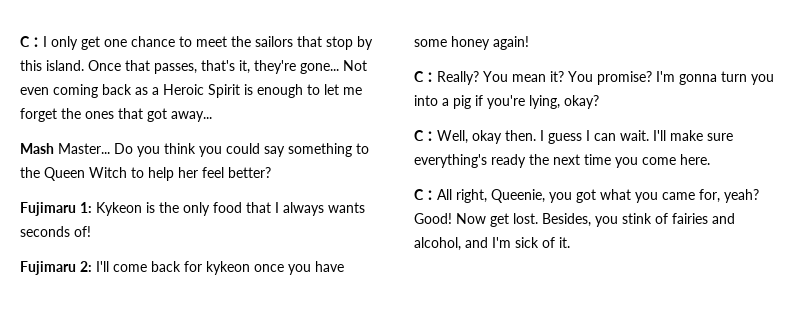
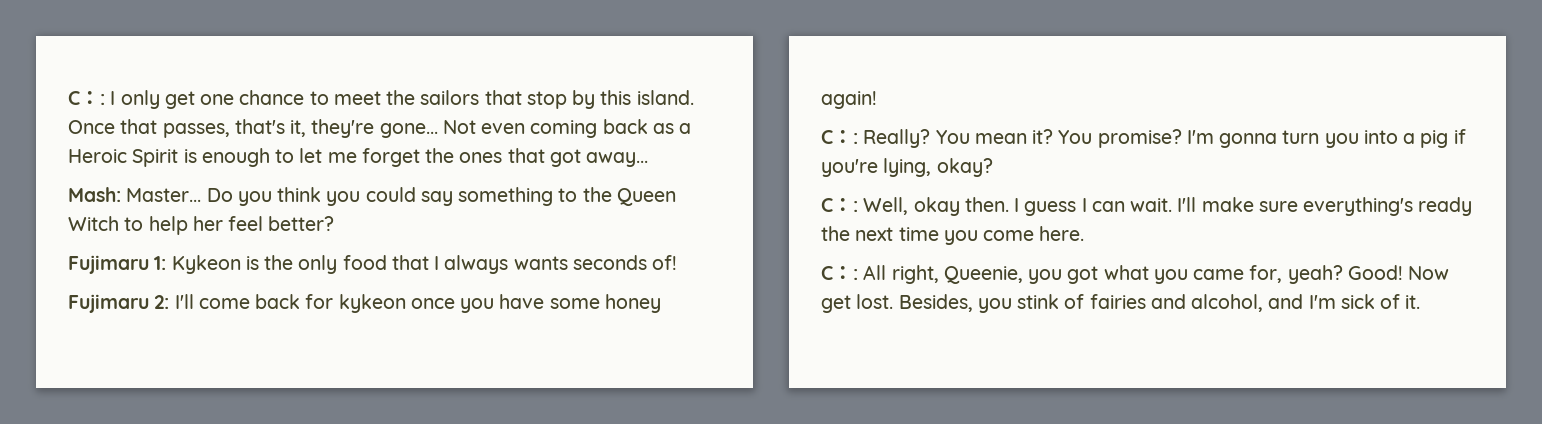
- C：I only get one chance to meet the sailors that stop by this island.
+ C：: I only get one chance to meet the sailors that stop by this island.
- Mash Master...
+ Mash: Master...
- C：Really?
+ C：: Really?
- C：Well, okay then.
+ C：: Well, okay then.
- C：All right, Queenie, you got what you came for, yeah?
+ C：: All right, Queenie, you got what you came for, yeah?

